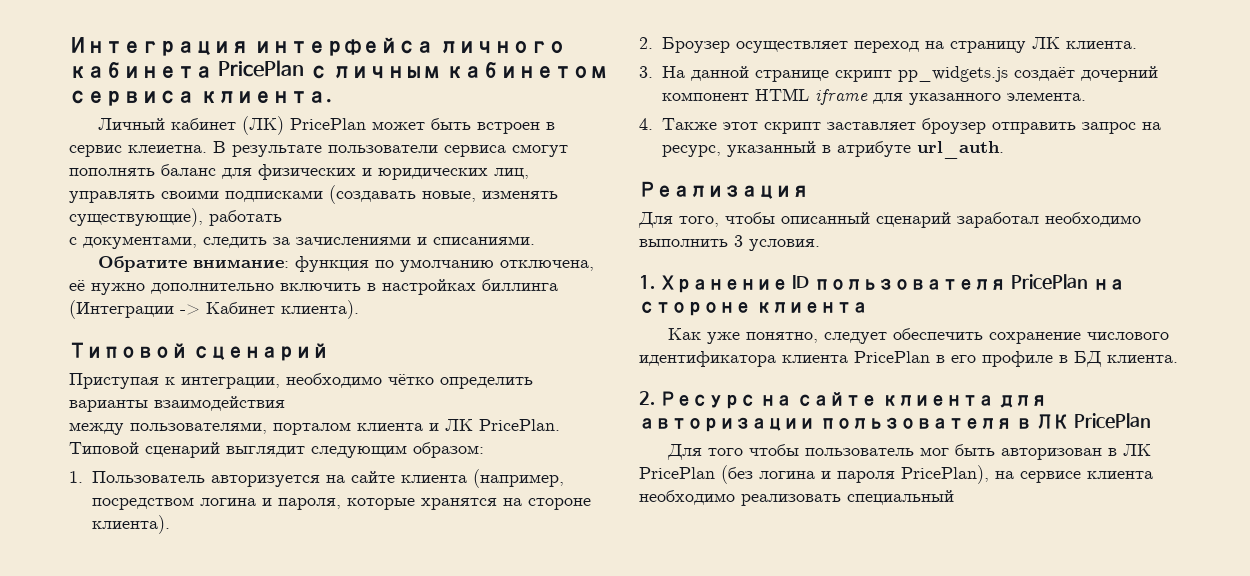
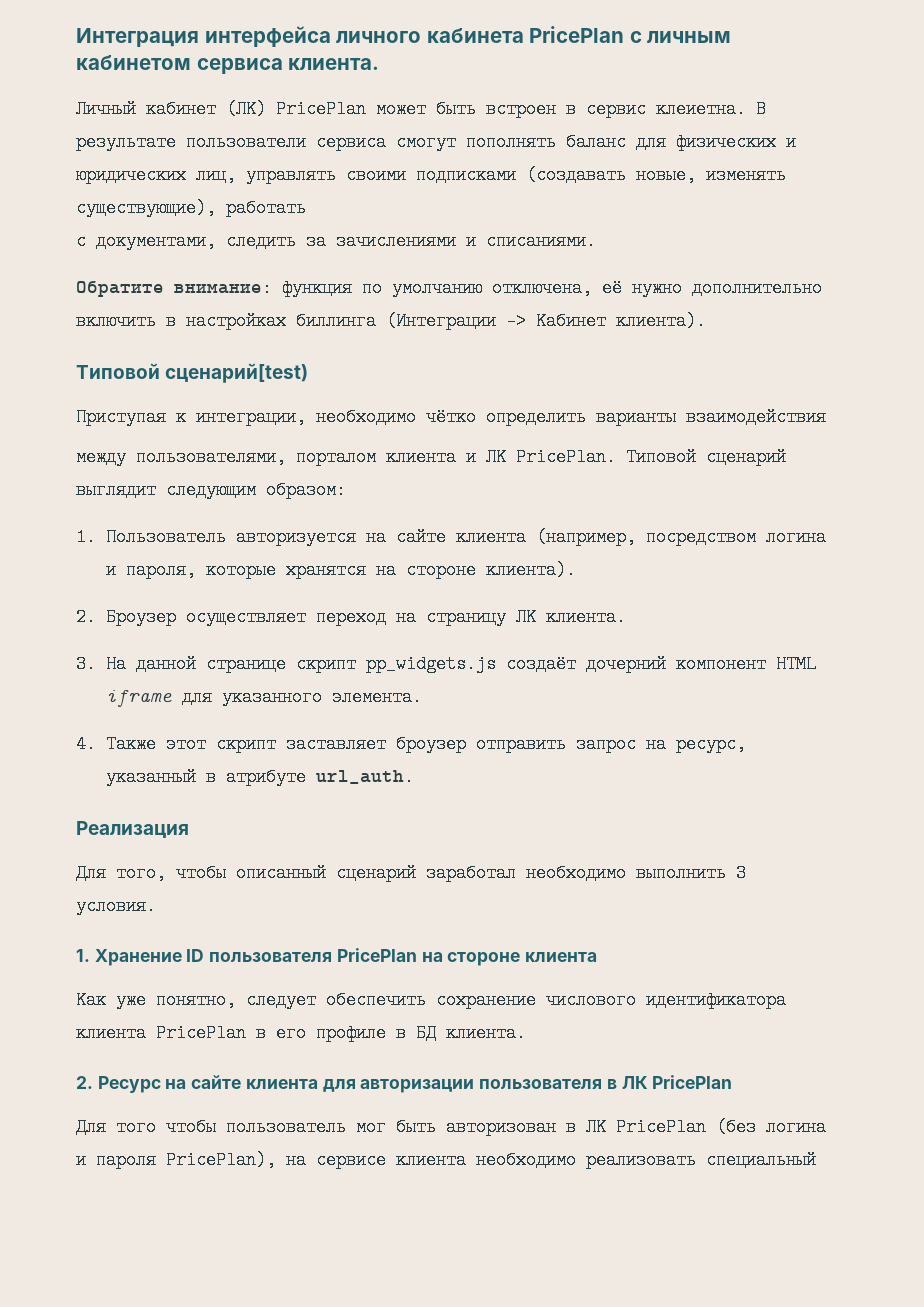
  Обратите внимание: функция по умолчанию отключена, её нужно дополнительно включить в настройках биллинга (Интеграции -> Кабинет клиента).
- Типовой сценарий
+ Типовой сценарий[test)

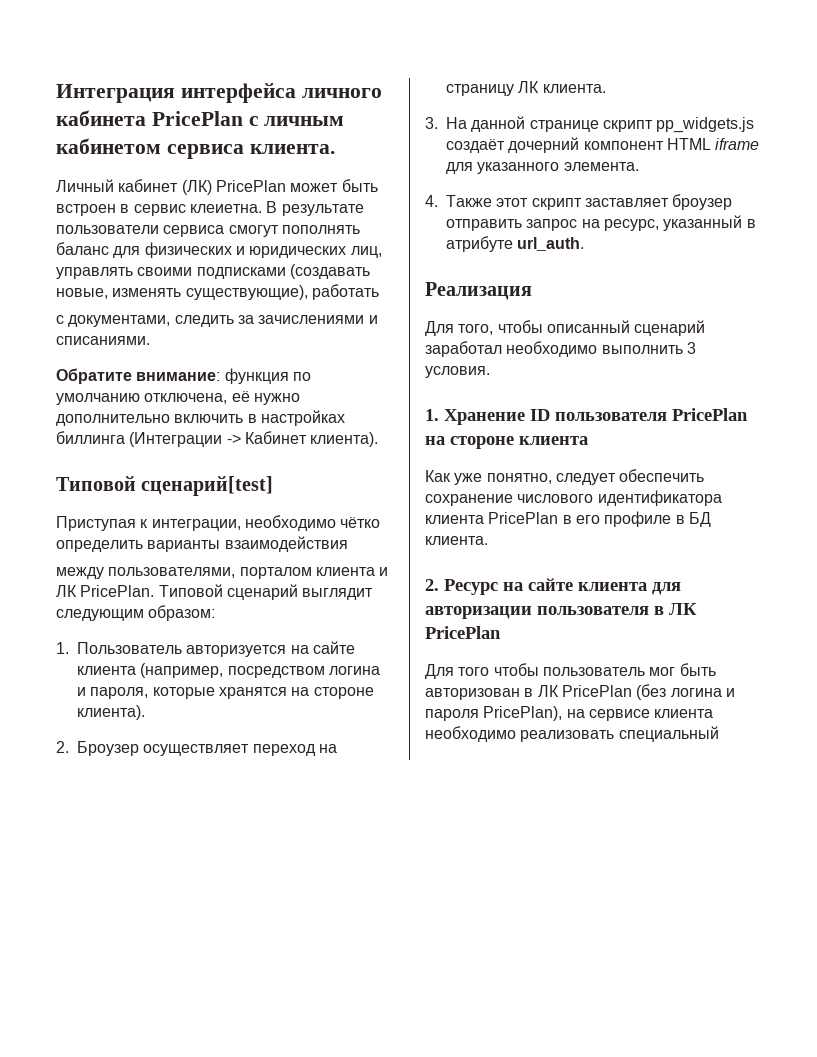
- Типовой сценарий[test)
+ Типовой сценарий[test]

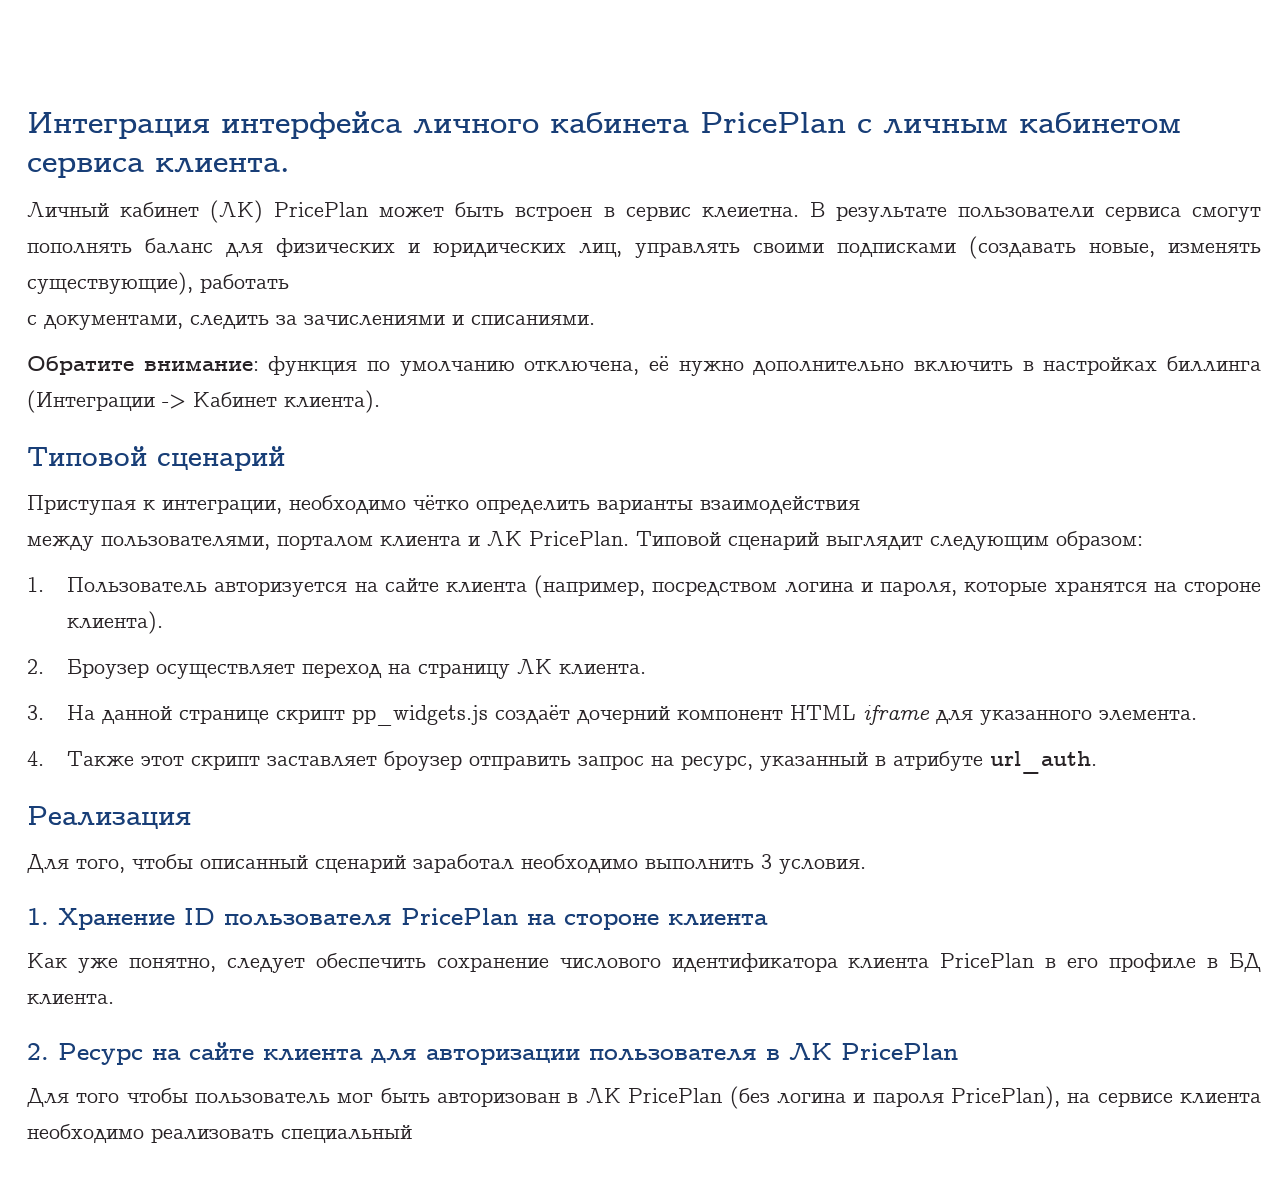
  Обратите внимание: функция по умолчанию отключена, её нужно дополнительно включить в настройках биллинга (Интеграции -> Кабинет клиента).
- Типовой сценарий[test]
+ Типовой сценарий

